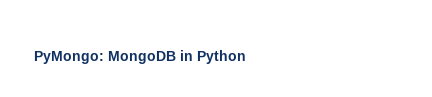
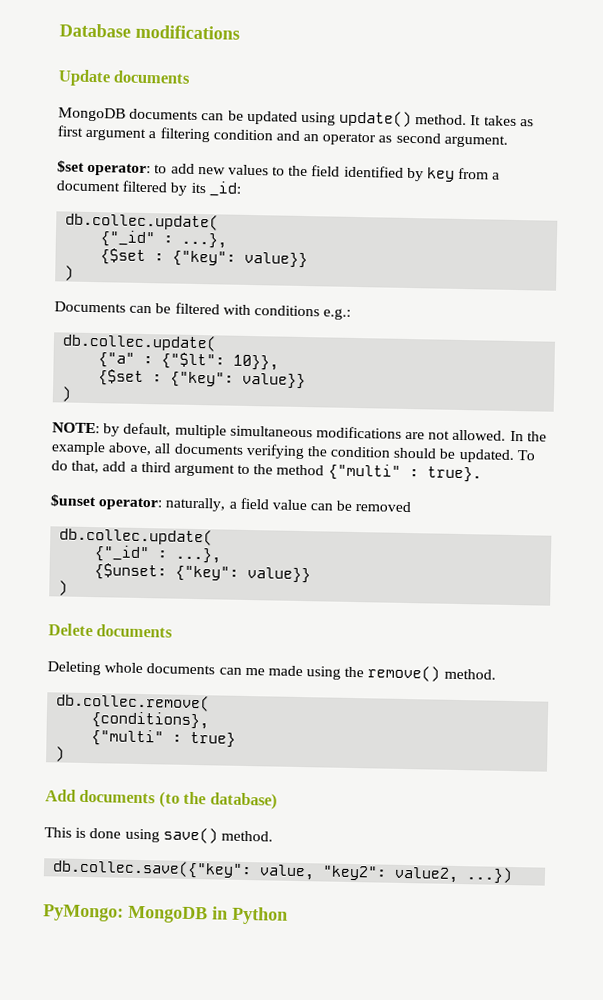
+ Database modifications
+ Update documents
+ MongoDB documents can be updated using update() method. It takes as first argument a filtering condition and an operator as second argument.
+ $set operator: to add new values to the field identified by key from a document filtered by its _id:
+ db.collec.update(
+ {"_id" : ...},
+ {$set : {"key": value}}
+ )
+ Documents can be filtered with conditions e.g.:
+ db.collec.update(
+ {"a" : {"$lt": 10}},
+ {$set : {"key": value}}
+ )
+ NOTE: by default, multiple simultaneous modifications are not allowed. In the example above, all documents verifying the condition should be updated. To do that, add a third argument to the method {"multi" : true}.
+ $unset operator: naturally, a field value can be removed
+ db.collec.update(
+ {"_id" : ...},
+ {$unset: {"key": value}}
+ )
+ Delete documents
+ Deleting whole documents can me made using the remove() method.
+ db.collec.remove(
+ {conditions},
+ {"multi" : true}
+ )
+ Add documents (to the database)
+ This is done using save() method.
+ db.collec.save({"key": value, "key2": value2, ...})

